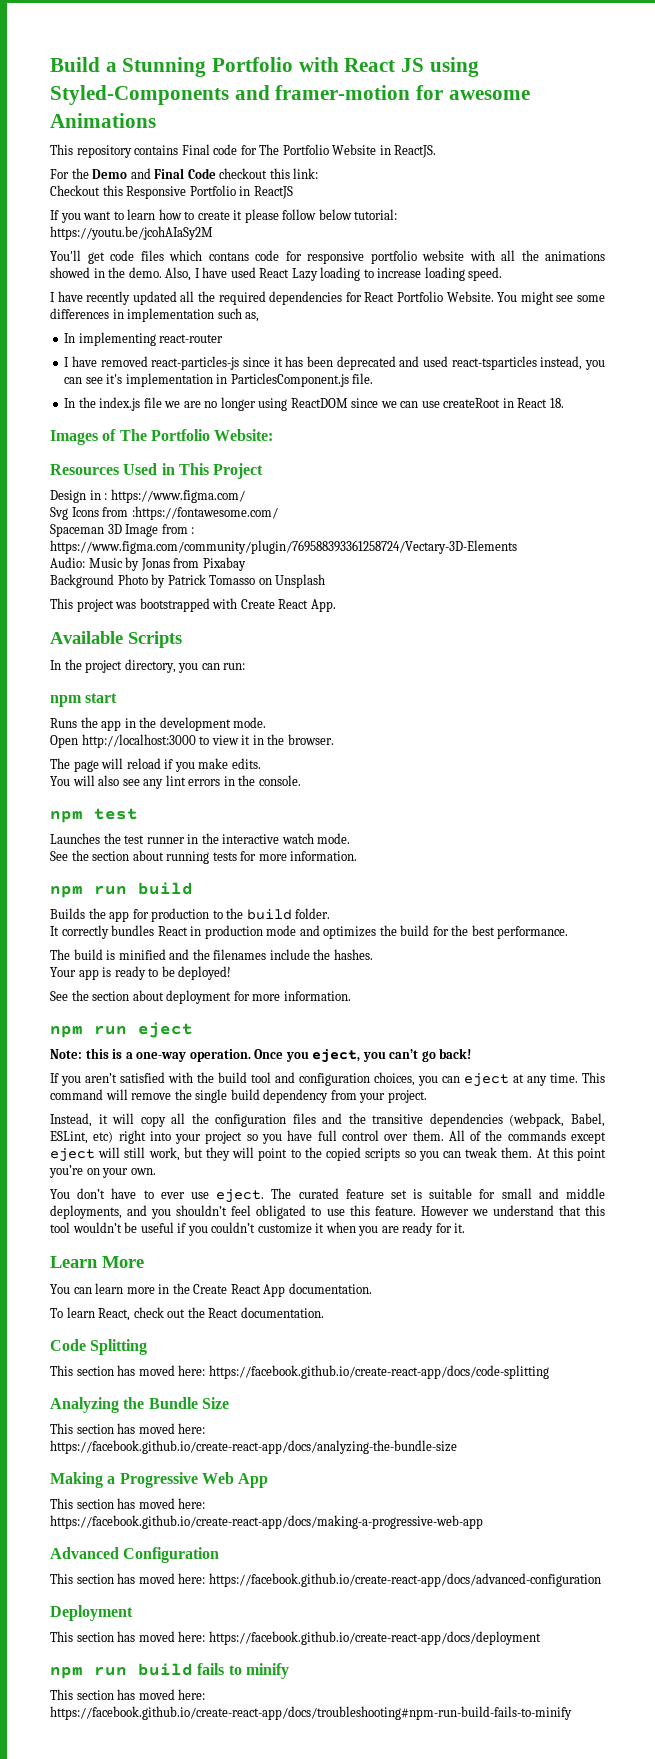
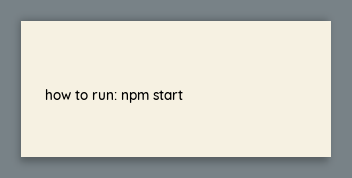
- Build a Stunning Portfolio with React JS using Styled-Components and framer-motion for awesome Animations
- This repository contains Final code for The Portfolio Website in ReactJS.
- For the Demo and Final Code checkout this link:
- Checkout this Responsive Portfolio in ReactJS
- If you want to learn how to create it please follow below tutorial:
- https://youtu.be/jcohAIaSy2M
- You'll get code files which contans code for responsive portfolio website with all the animations showed in the demo. Also, I have used React Lazy loading to increase loading speed.
- I have recently updated all the required dependencies for React Portfolio Website. You might see some differences in implementation such as,
- In implementing react-router
- I have removed react-particles-js since it has been deprecated and used react-tsparticles instead, you can see it's implementation in ParticlesComponent.js file.
- In the index.js file we are no longer using ReactDOM since we can use createRoot in React 18.
- Images of The Portfolio Website:
- Resources Used in This Project
- Design in : https://www.figma.com/
- Svg Icons from :https://fontawesome.com/
- Spaceman 3D Image from : https://www.figma.com/community/plugin/769588393361258724/Vectary-3D-Elements
- Audio: Music by Jonas from Pixabay
- Background Photo by Patrick Tomasso on Unsplash
- This project was bootstrapped with Create React App.
- Available Scripts
- In the project directory, you can run:
- npm start
+ how to run: npm start
- Runs the app in the development mode.
- Open http://localhost:3000 to view it in the browser.
- The page will reload if you make edits.
- You will also see any lint errors in the console.
- npm test
- Launches the test runner in the interactive watch mode.
- See the section about running tests for more information.
- npm run build
- Builds the app for production to the build folder.
- It correctly bundles React in production mode and optimizes the build for the best performance.
- The build is minified and the filenames include the hashes.
- Your app is ready to be deployed!
- See the section about deployment for more information.
- npm run eject
- Note: this is a one-way operation. Once you eject, you can’t go back!
- If you aren’t satisfied with the build tool and configuration choices, you can eject at any time. This command will remove the single build dependency from your project.
- Instead, it will copy all the configuration files and the transitive dependencies (webpack, Babel, ESLint, etc) right into your project so you have full control over them. All of the commands except eject will still work, but they will point to the copied scripts so you can tweak them. At this point you’re on your own.
- You don’t have to ever use eject. The curated feature set is suitable for small and middle deployments, and you shouldn’t feel obligated to use this feature. However we understand that this tool wouldn’t be useful if you couldn’t customize it when you are ready for it.
- Learn More
- You can learn more in the Create React App documentation.
- To learn React, check out the React documentation.
- Code Splitting
- This section has moved here: https://facebook.github.io/create-react-app/docs/code-splitting
- Analyzing the Bundle Size
- This section has moved here: https://facebook.github.io/create-react-app/docs/analyzing-the-bundle-size
- Making a Progressive Web App
- This section has moved here: https://facebook.github.io/create-react-app/docs/making-a-progressive-web-app
- Advanced Configuration
- This section has moved here: https://facebook.github.io/create-react-app/docs/advanced-configuration
- Deployment
- This section has moved here: https://facebook.github.io/create-react-app/docs/deployment
- npm run build fails to minify
- This section has moved here: https://facebook.github.io/create-react-app/docs/troubleshooting#npm-run-build-fails-to-minify

